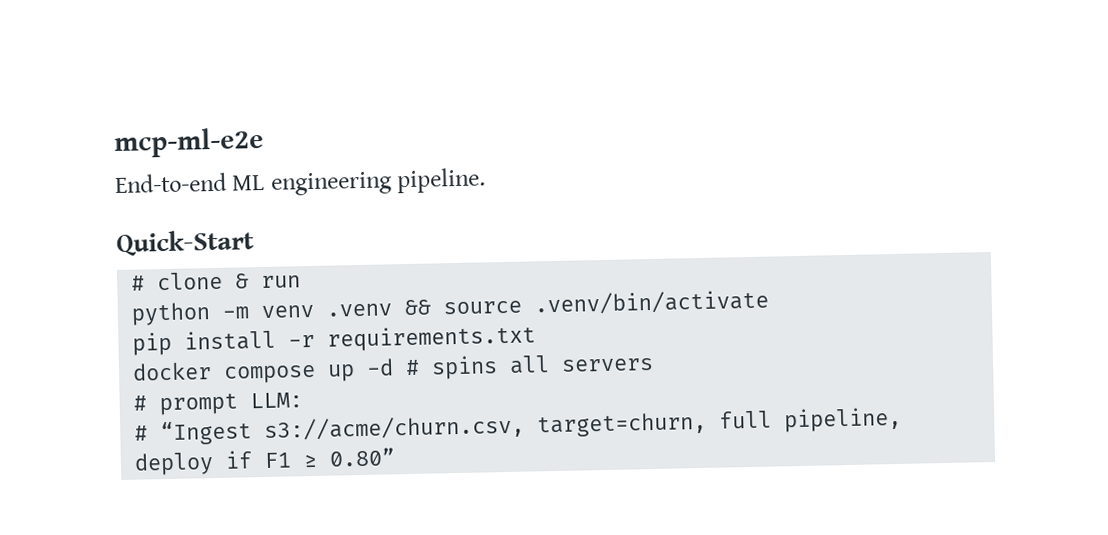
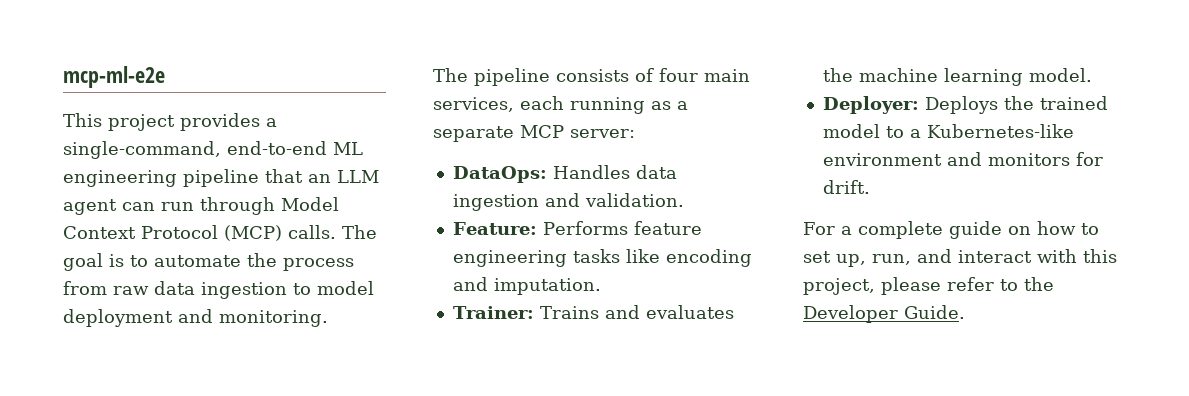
- End-to-end ML engineering pipeline.
- Quick-Start
- # clone & run
- python -m venv .venv && source .venv/bin/activate
- pip install -r requirements.txt
- docker compose up -d # spins all servers
- # prompt LLM:
- # “Ingest s3://acme/churn.csv, target=churn, full pipeline, deploy if F1 ≥ 0.80”
+ This project provides a single-command, end-to-end ML engineering pipeline that an LLM agent can run through Model Context Protocol (MCP) calls. The goal is to automate the process from raw data ingestion to model deployment and monitoring.
+ The pipeline consists of four main services, each running as a separate MCP server:
+ DataOps: Handles data ingestion and validation.
+ Feature: Performs feature engineering tasks like encoding and imputation.
+ Trainer: Trains and evaluates the machine learning model.
+ Deployer: Deploys the trained model to a Kubernetes-like environment and monitors for drift.
+ For a complete guide on how to set up, run, and interact with this project, please refer to the Developer Guide.

